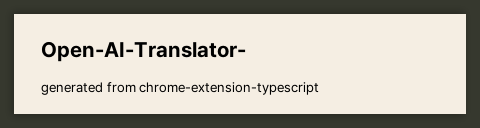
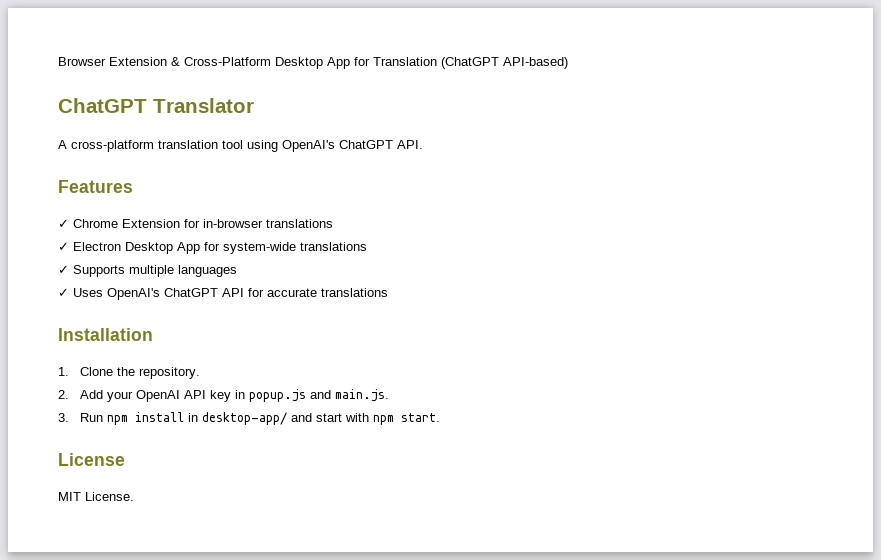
- Open-AI-Translator-
- generated from chrome-extension-typescript
+ Browser Extension & Cross-Platform Desktop App for Translation (ChatGPT API-based)
+ ChatGPT Translator
+ A cross-platform translation tool using OpenAI's ChatGPT API.
+ Features
+ ✓ Chrome Extension for in-browser translations
+ ✓ Electron Desktop App for system-wide translations
+ ✓ Supports multiple languages
+ ✓ Uses OpenAI's ChatGPT API for accurate translations
+ Installation
+ 1. Clone the repository.
+ 2. Add your OpenAI API key in popup.js and main.js.
+ 3. Run npm install in desktop-app/ and start with npm start.
+ License
+ MIT License.

